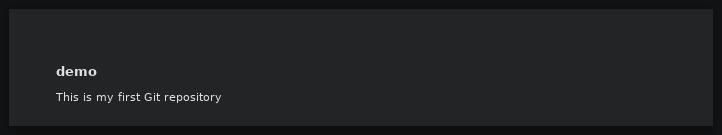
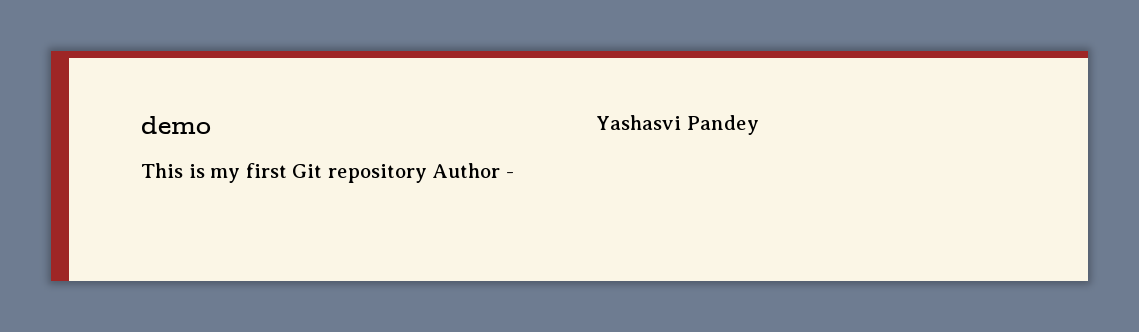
- This is my first Git repository
+ This is my first Git repository Author - Yashasvi Pandey

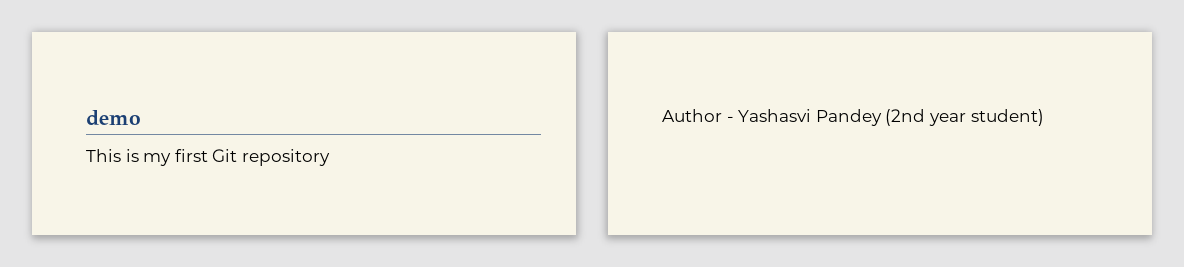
- This is my first Git repository Author - Yashasvi Pandey
+ This is my first Git repository
+ Author - Yashasvi Pandey (2nd year student)

